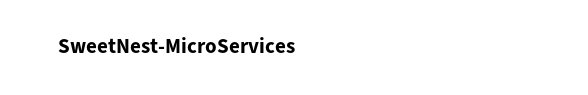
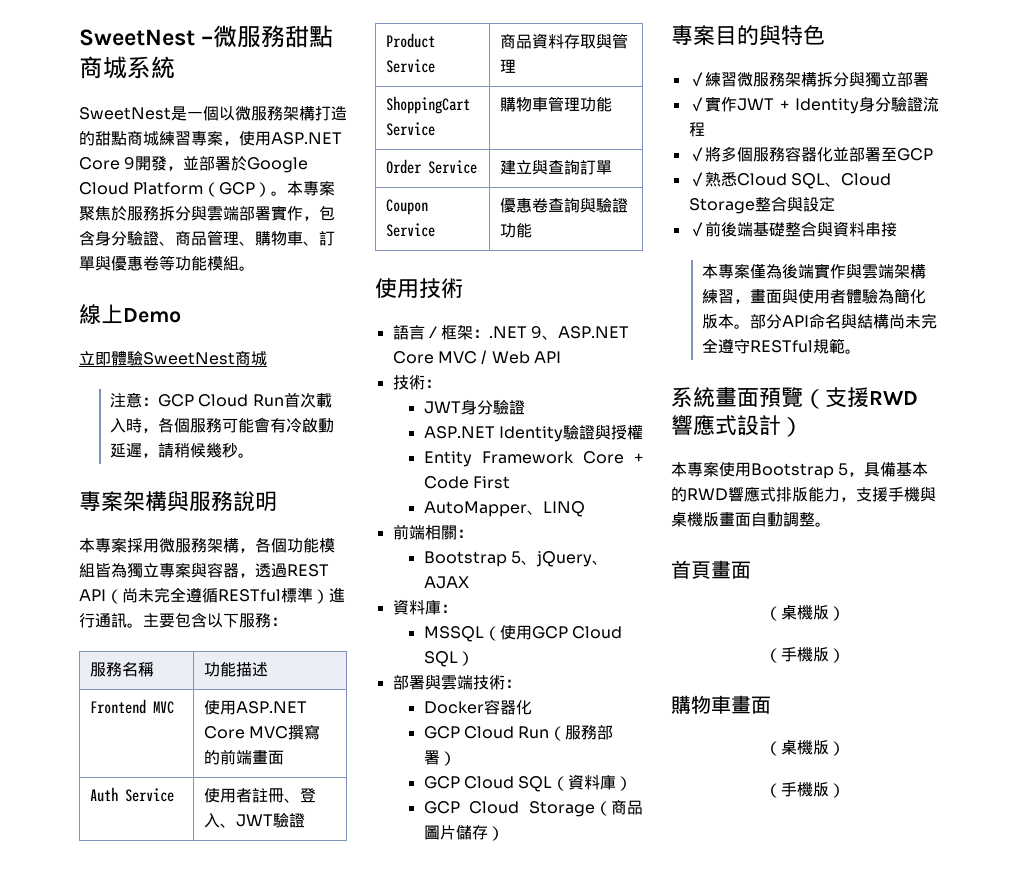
- SweetNest-MicroServices
+ SweetNest –微服務甜點商城系統
+ SweetNest是一個以微服務架構打造的甜點商城練習專案，使用ASP.NET Core 9開發，並部署於Google Cloud Platform（GCP）。本專案聚焦於服務拆分與雲端部署實作，包含身分驗證、商品管理、購物車、訂單與優惠卷等功能模組。
+ 線上Demo
+ 立即體驗SweetNest商城
+ 注意：GCP Cloud Run首次載入時，各個服務可能會有冷啟動延遲，請稍候幾秒。
+ 專案架構與服務說明
+ 本專案採用微服務架構，各個功能模組皆為獨立專案與容器，透過REST API（尚未完全遵循RESTful標準）進行通訊。主要包含以下服務：
+ 服務名稱 | 功能描述
+ Frontend MVC | 使用ASP.NET Core MVC撰寫的前端畫面
+ Auth Service | 使用者註冊、登入、JWT驗證
+ Product Service | 商品資料存取與管理
+ ShoppingCart Service | 購物車管理功能
+ Order Service | 建立與查詢訂單
+ Coupon Service | 優惠卷查詢與驗證功能
+ 使用技術
+ 語言／框架：.NET 9、ASP.NET Core MVC / Web API
+ 技術：
+ JWT身分驗證
+ ASP.NET Identity驗證與授權
+ Entity Framework Core + Code First
+ AutoMapper、LINQ
+ 前端相關：
+ Bootstrap 5、jQuery、AJAX
+ 資料庫：
+ MSSQL（使用GCP Cloud SQL）
+ 部署與雲端技術：
+ Docker容器化
+ GCP Cloud Run（服務部署）
+ GCP Cloud SQL（資料庫）
+ GCP Cloud Storage（商品圖片儲存）
+ 專案目的與特色
+ ✓練習微服務架構拆分與獨立部署
+ ✓實作JWT + Identity身分驗證流程
+ ✓將多個服務容器化並部署至GCP
+ ✓熟悉Cloud SQL、Cloud Storage整合與設定
+ ✓前後端基礎整合與資料串接
+ 本專案僅為後端實作與雲端架構練習，畫面與使用者體驗為簡化版本。部分API命名與結構尚未完全遵守RESTful規範。
+ 系統畫面預覽（支援RWD響應式設計）
+ 本專案使用Bootstrap 5，具備基本的RWD響應式排版能力，支援手機與桌機版畫面自動調整。
+ 首頁畫面
+ （桌機版）
+ （手機版）
+ 購物車畫面
+ （桌機版）
+ （手機版）

